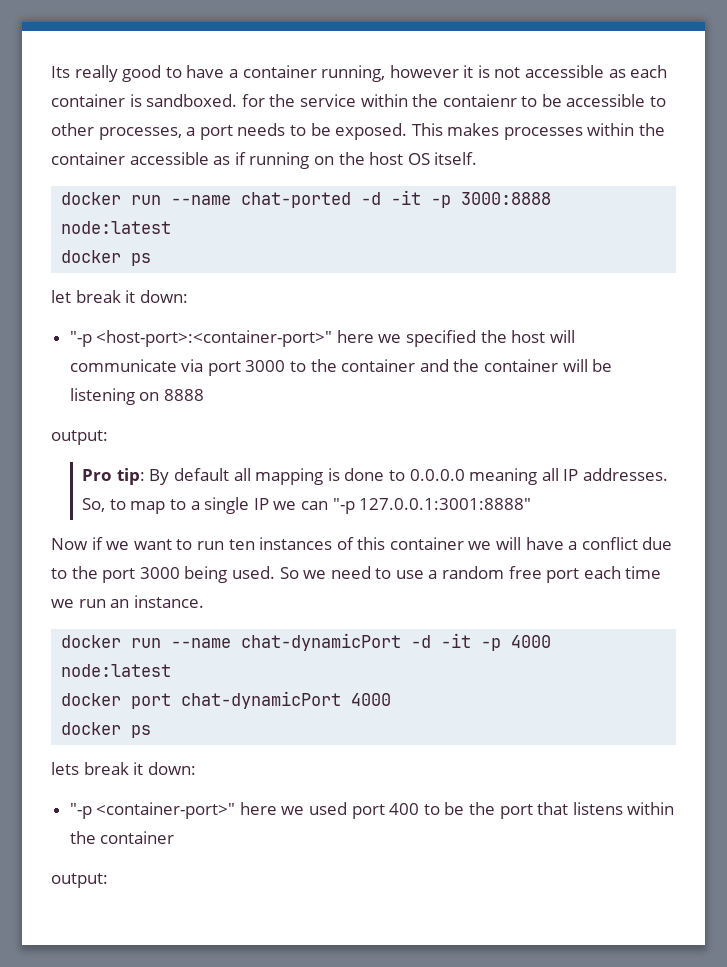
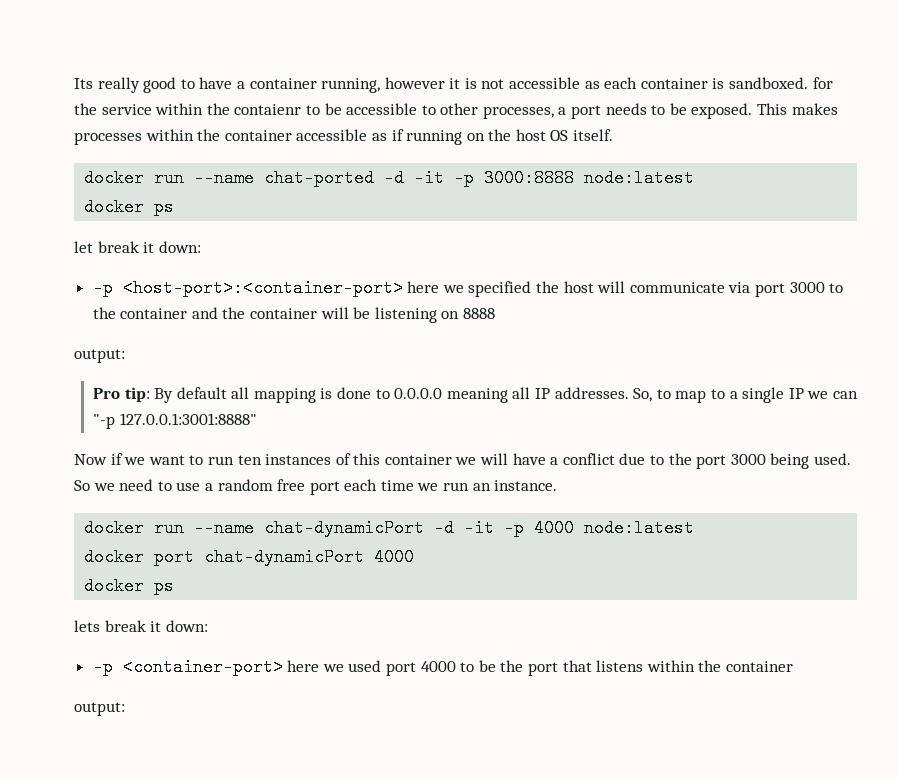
- "-p <host-port>:<container-port>" here we specified the host will communicate via port 3000 to the container and the container will be listening on 8888
+ -p <host-port>:<container-port> here we specified the host will communicate via port 3000 to the container and the container will be listening on 8888
- "-p <container-port>" here we used port 400 to be the port that listens within the container
+ -p <container-port> here we used port 4000 to be the port that listens within the container

